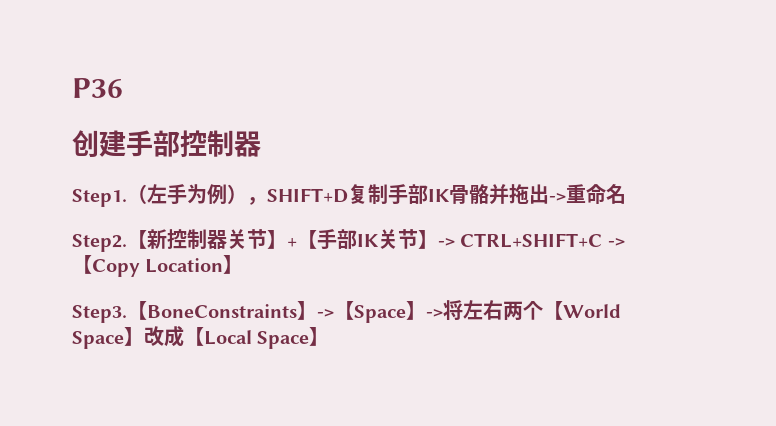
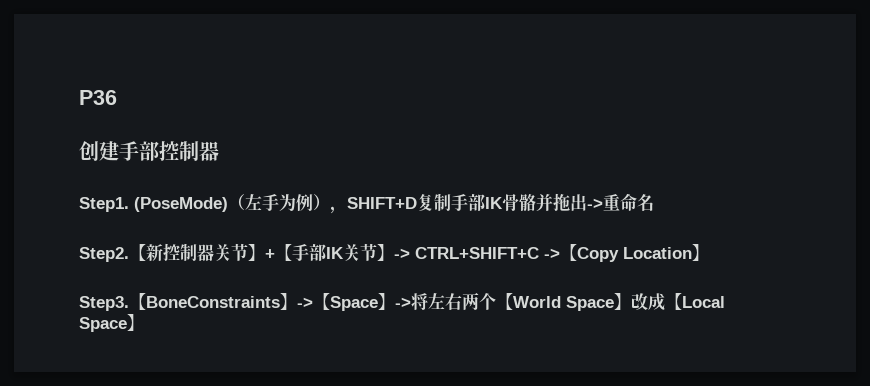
- （左手为例），SHIFT+D复制手部IK骨骼并拖出->重命名
+ (PoseMode)（左手为例），SHIFT+D复制手部IK骨骼并拖出->重命名

